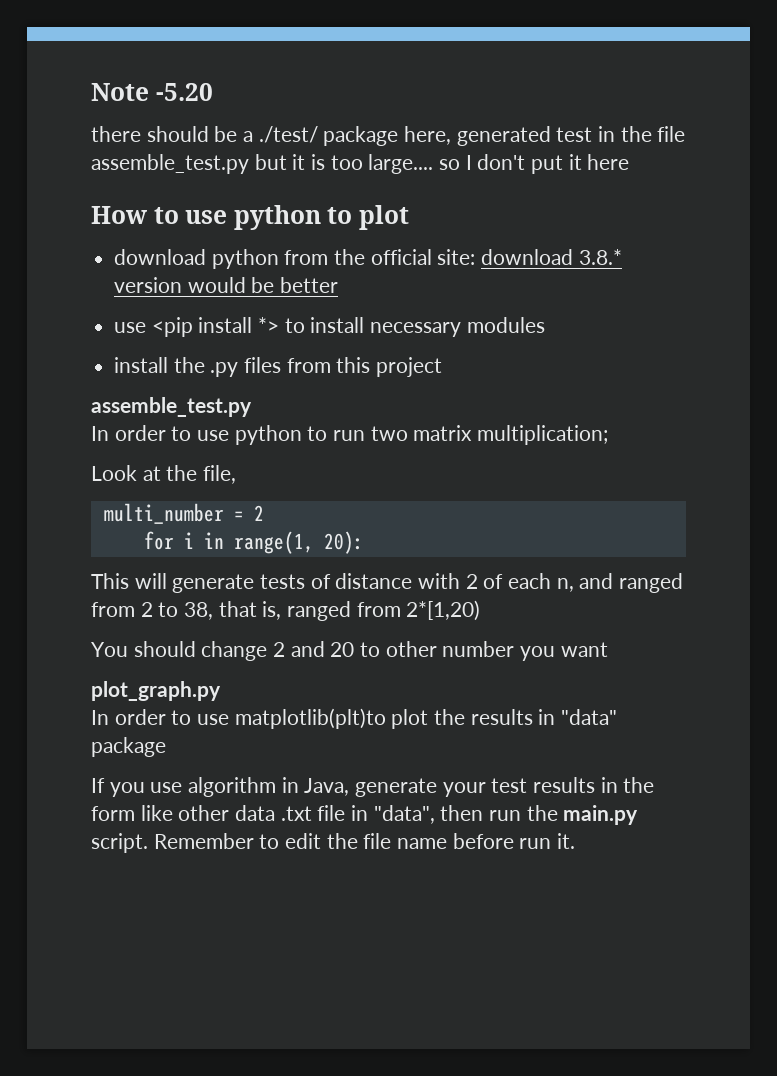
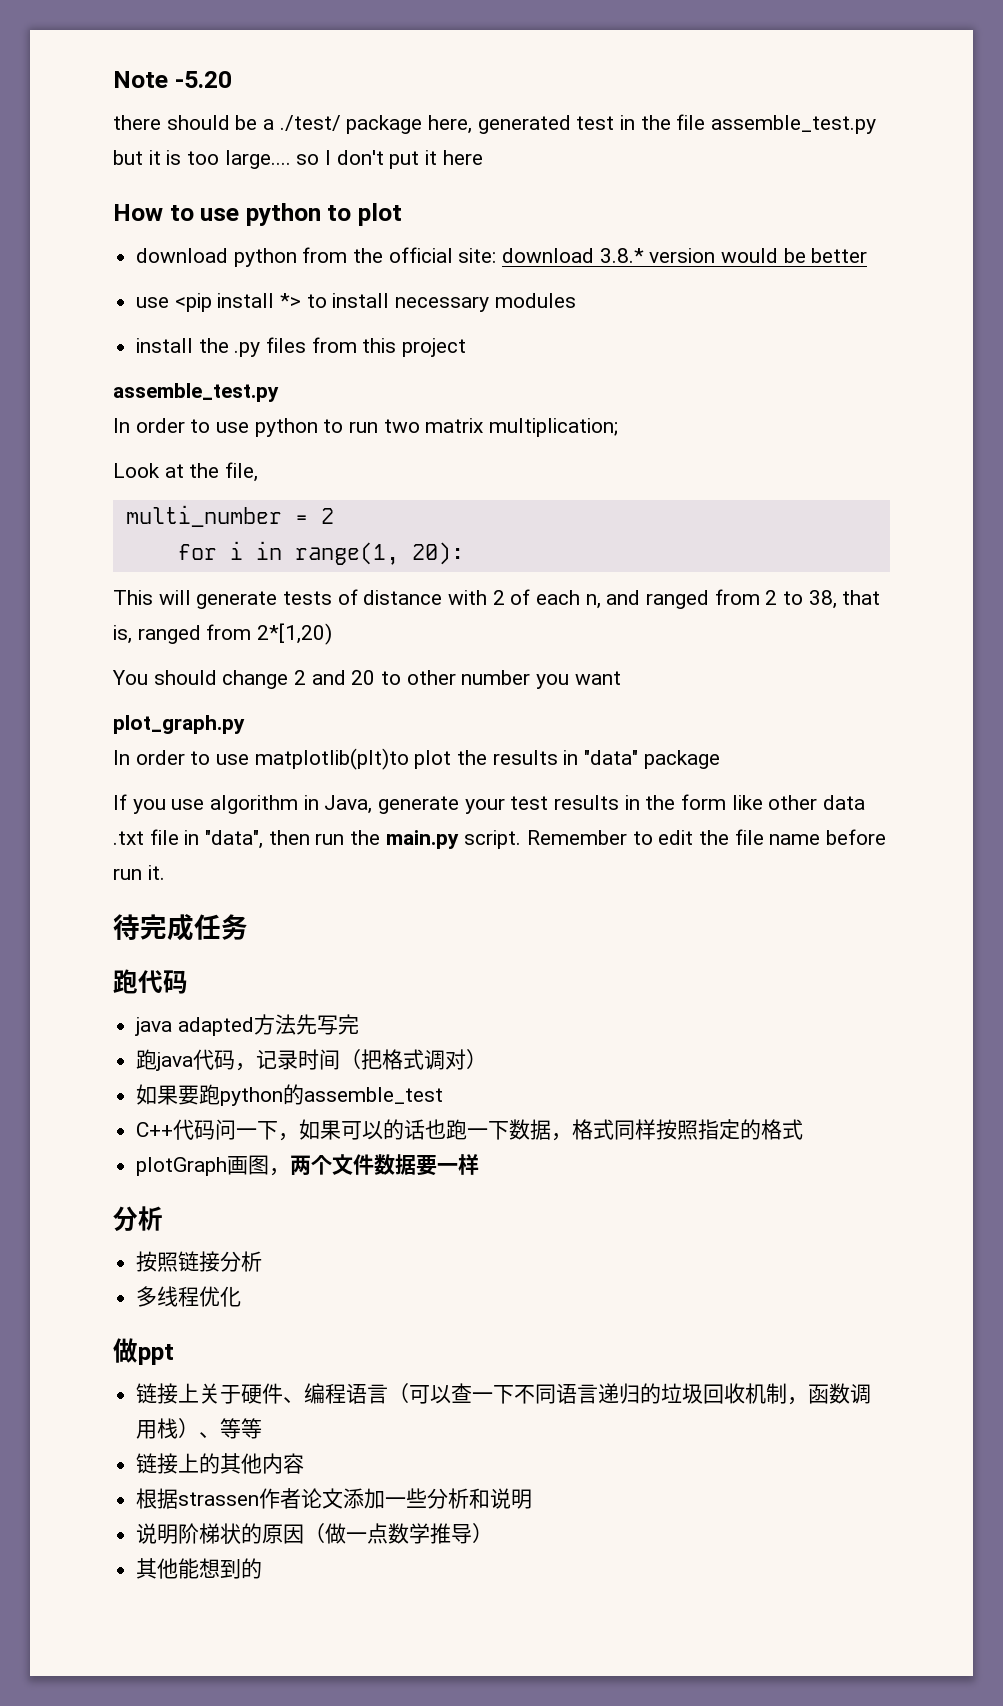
+ 待完成任务
+ 跑代码
+ java adapted方法先写完
+ 跑java代码，记录时间（把格式调对）
+ 如果要跑python的assemble_test
+ C++代码问一下，如果可以的话也跑一下数据，格式同样按照指定的格式
+ plotGraph画图，两个文件数据要一样
+ 分析
+ 按照链接分析
+ 多线程优化
+ 做ppt
+ 链接上关于硬件、编程语言（可以查一下不同语言递归的垃圾回收机制，函数调用栈）、等等
+ 链接上的其他内容
+ 根据strassen作者论文添加一些分析和说明
+ 说明阶梯状的原因（做一点数学推导）
+ 其他能想到的

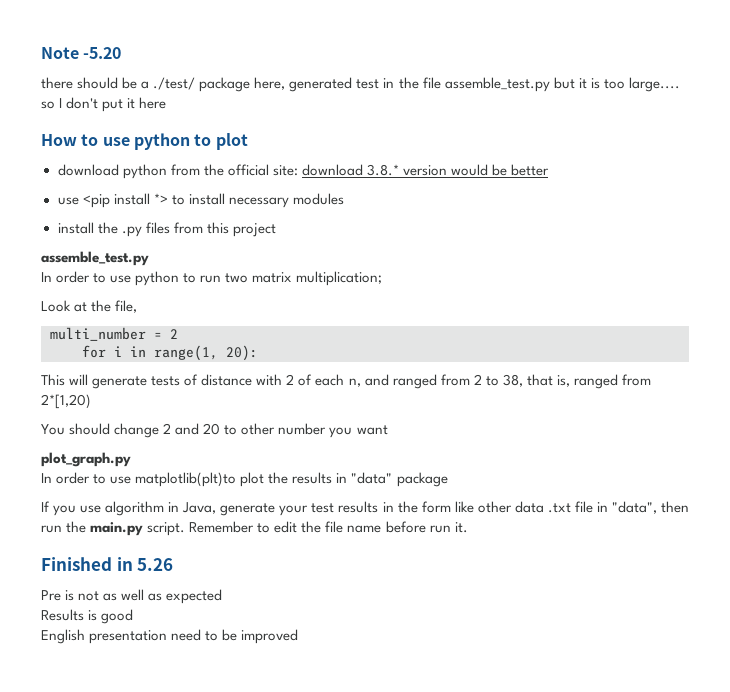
- 待完成任务
- 跑代码
- java adapted方法先写完
- 跑java代码，记录时间（把格式调对）
- 如果要跑python的assemble_test
- C++代码问一下，如果可以的话也跑一下数据，格式同样按照指定的格式
- plotGraph画图，两个文件数据要一样
- 分析
- 按照链接分析
- 多线程优化
- 做ppt
- 链接上关于硬件、编程语言（可以查一下不同语言递归的垃圾回收机制，函数调用栈）、等等
- 链接上的其他内容
- 根据strassen作者论文添加一些分析和说明
- 说明阶梯状的原因（做一点数学推导）
- 其他能想到的
+ Finished in 5.26
+ Pre is not as well as expected
+ Results is good
+ English presentation need to be improved

